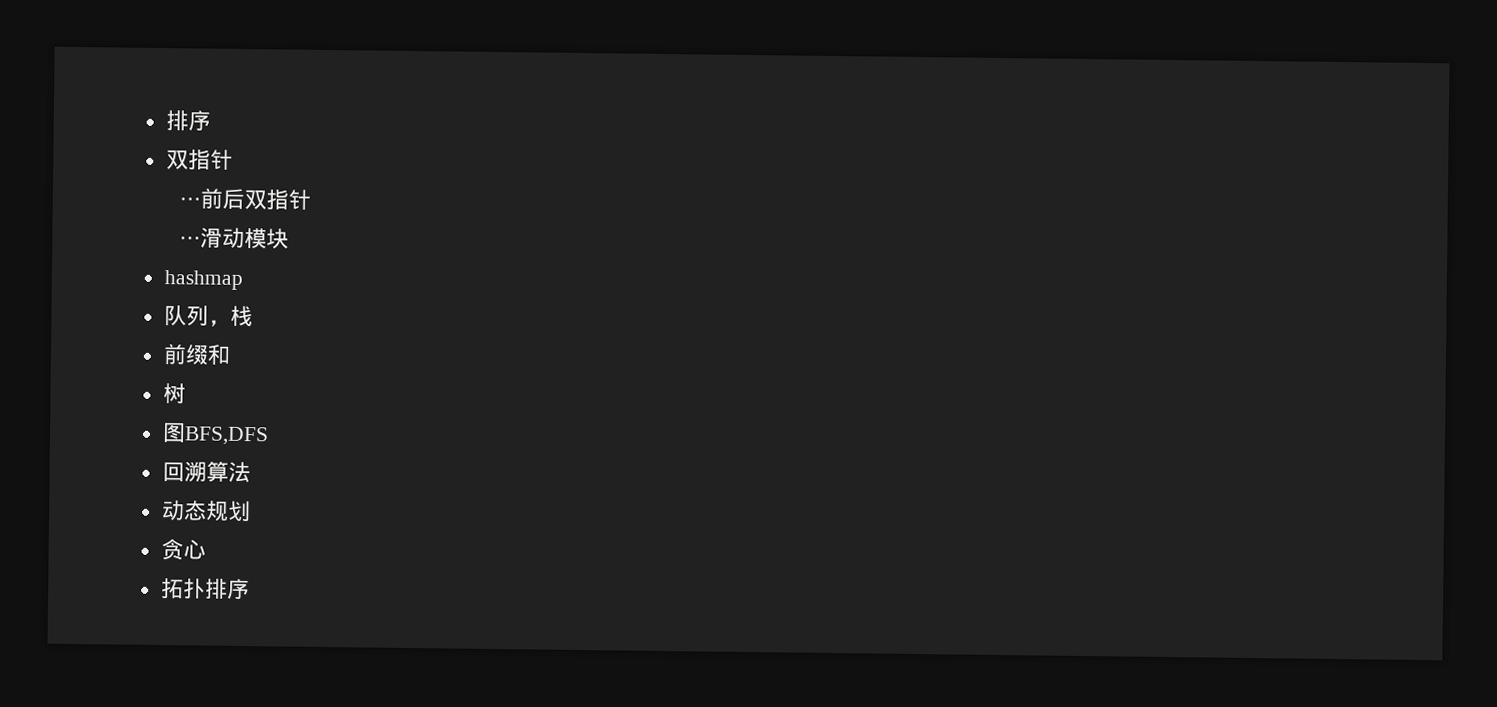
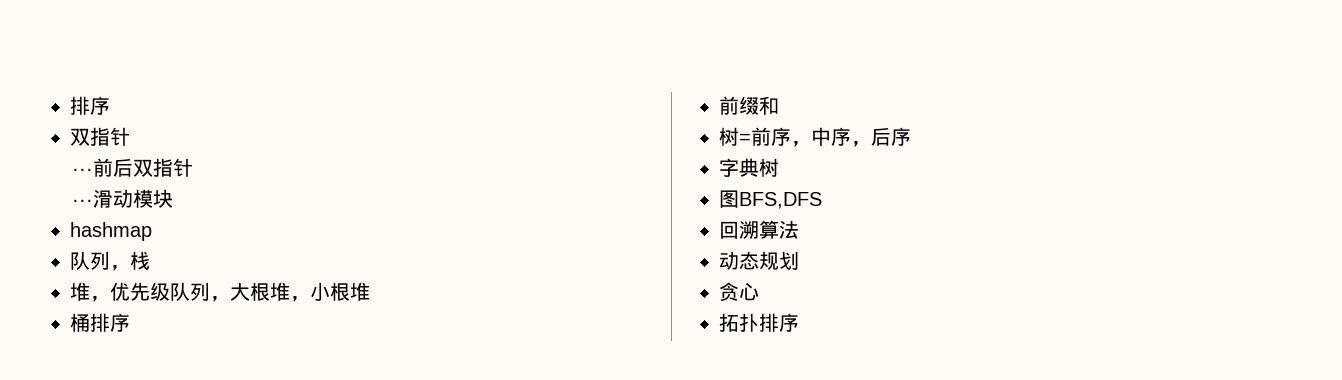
+ 堆，优先级队列，大根堆，小根堆
+ 桶排序
  前缀和
- 树
+ 树=前序，中序，后序
+ 字典树

